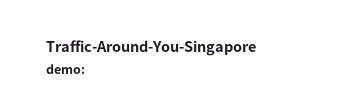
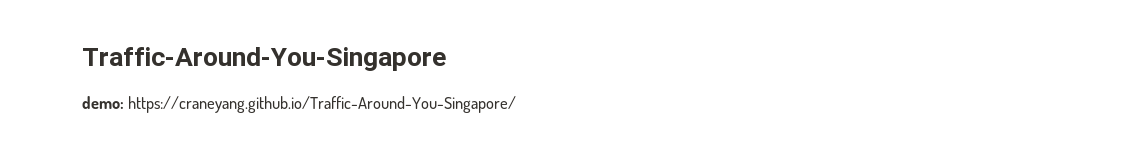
- demo:
+ demo: https://craneyang.github.io/Traffic-Around-You-Singapore/

